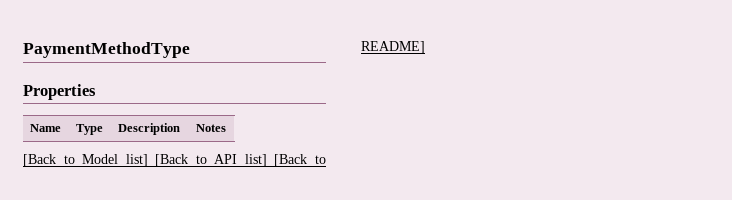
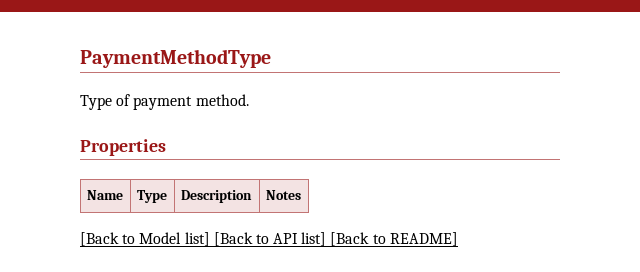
+ Type of payment method.

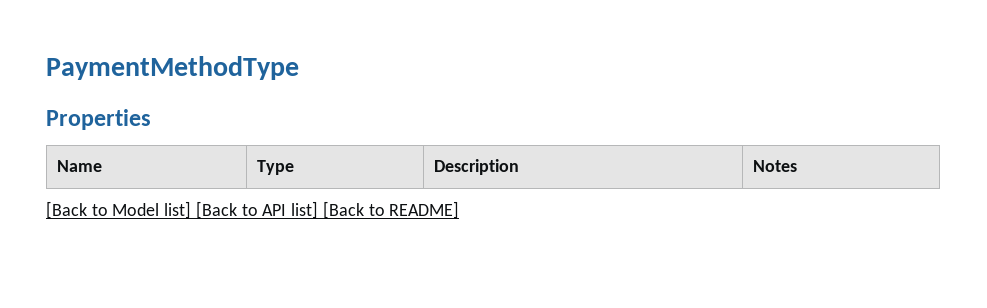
- Type of payment method.

